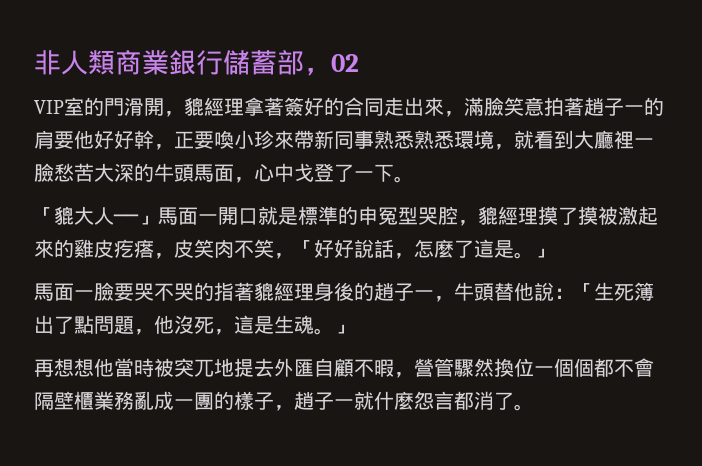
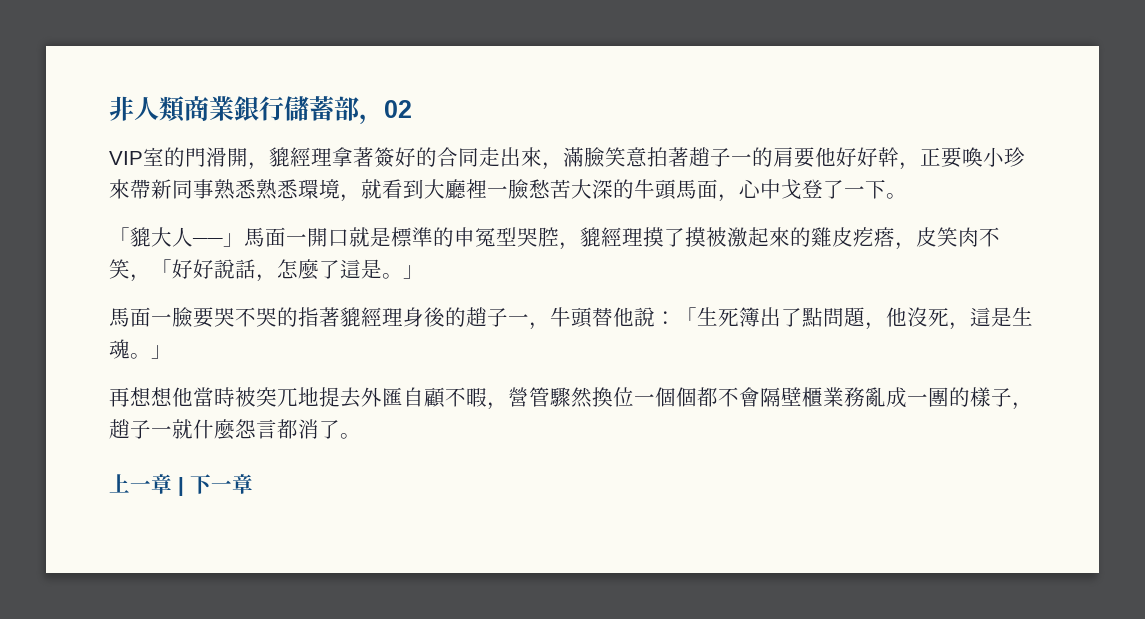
+ 上一章 | 下一章

